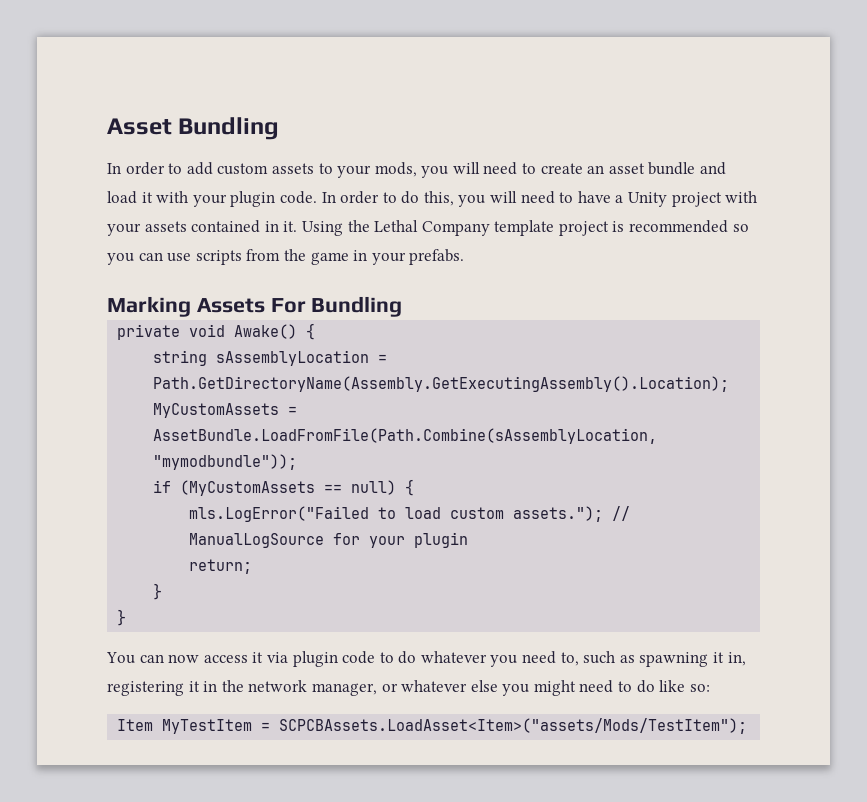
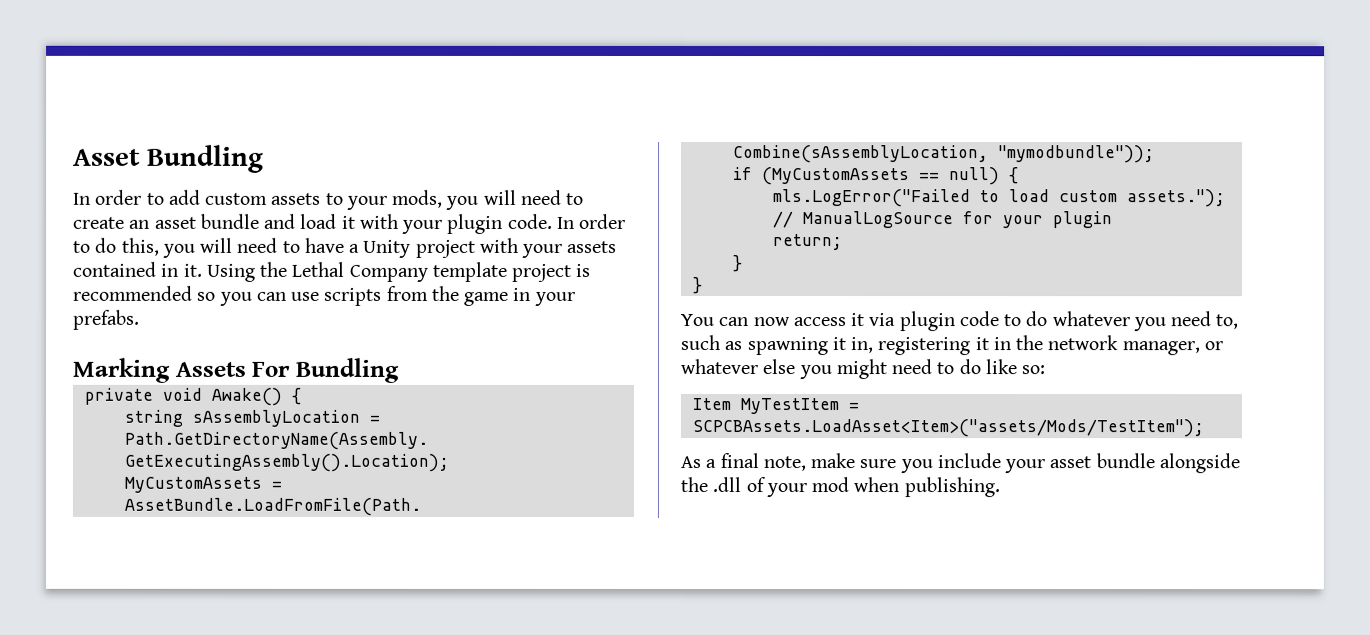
+ As a final note, make sure you include your asset bundle alongside the .dll of your mod when publishing.

